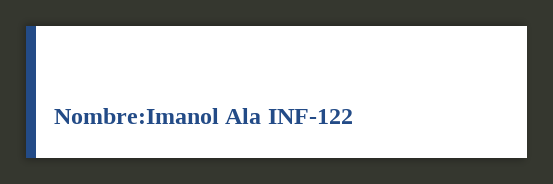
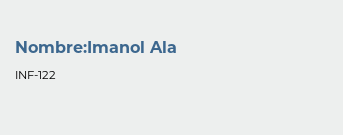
- Nombre:Imanol Ala INF-122
+ Nombre:Imanol Ala
+ INF-122

